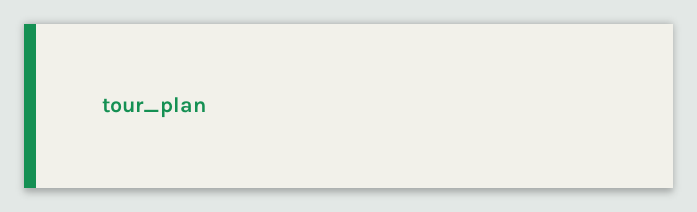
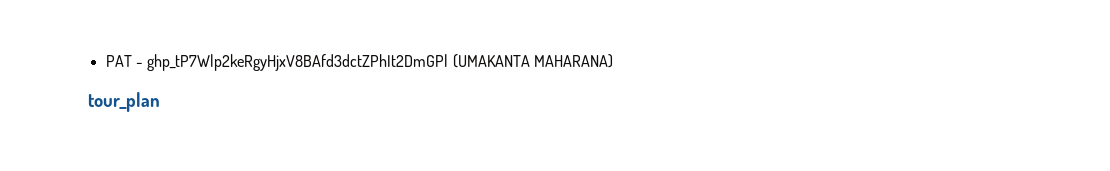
+ PAT - 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 (UMAKANTA MAHARANA)

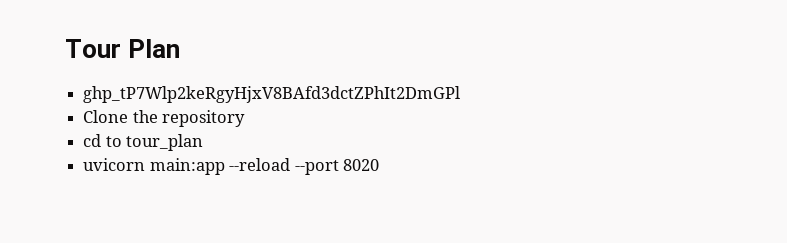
- PAT - 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 (UMAKANTA MAHARANA)
- tour_plan
+ Tour Plan
+ 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
+ Clone the repository
+ cd to tour_plan
+ uvicorn main:app --reload --port 8020

